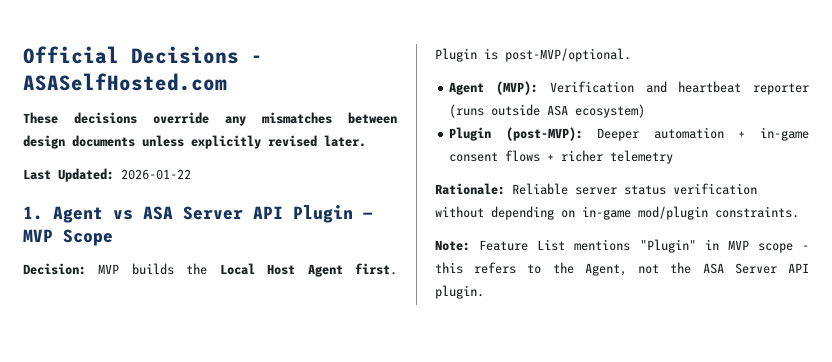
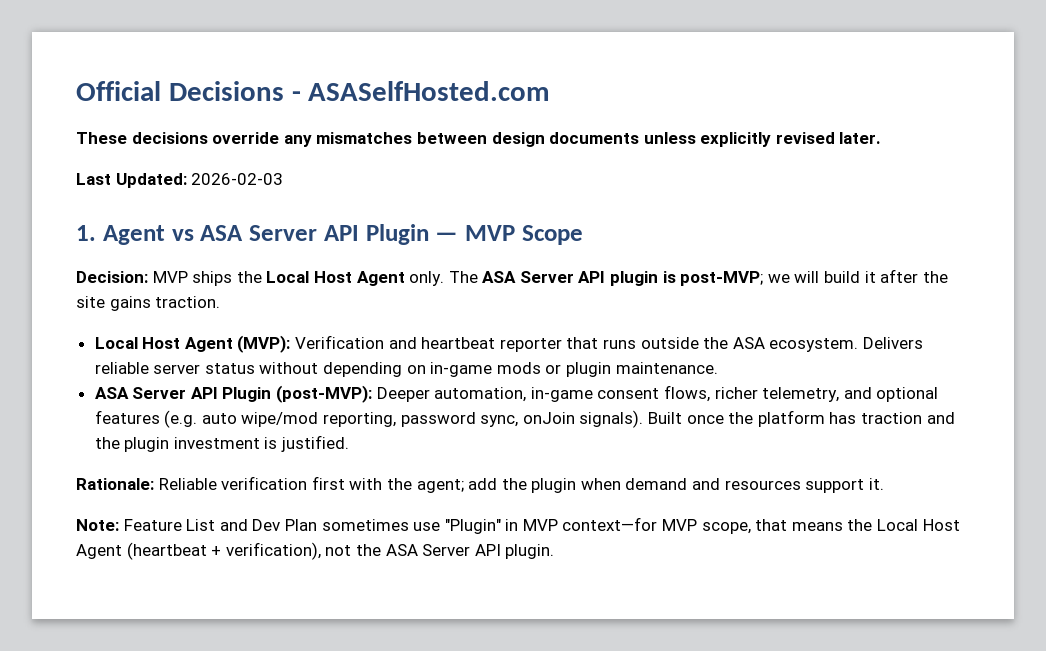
- Last Updated: 2026-01-22
+ Last Updated: 2026-02-03
- Decision: MVP builds the Local Host Agent first. Plugin is post-MVP/optional.
- Agent (MVP): Verification and heartbeat reporter (runs outside ASA ecosystem)
- Plugin (post-MVP): Deeper automation + in-game consent flows + richer telemetry
- Rationale: Reliable server status verification without depending on in-game mod/plugin constraints.
- Note: Feature List mentions "Plugin" in MVP scope - this refers to the Agent, not the ASA Server API plugin.
+ Decision: MVP ships the Local Host Agent only. The ASA Server API plugin is post-MVP; we will build it after the site gains traction.
+ Local Host Agent (MVP): Verification and heartbeat reporter that runs outside the ASA ecosystem. Delivers reliable server status without depending on in-game mods or plugin maintenance.
+ ASA Server API Plugin (post-MVP): Deeper automation, in-game consent flows, richer telemetry, and optional features (e.g. auto wipe/mod reporting, password sync, onJoin signals). Built once the platform has traction and the plugin investment is justified.
+ Rationale: Reliable verification first with the agent; add the plugin when demand and resources support it.
+ Note: Feature List and Dev Plan sometimes use "Plugin" in MVP context—for MVP scope, that means the Local Host Agent (heartbeat + verification), not the ASA Server API plugin.

